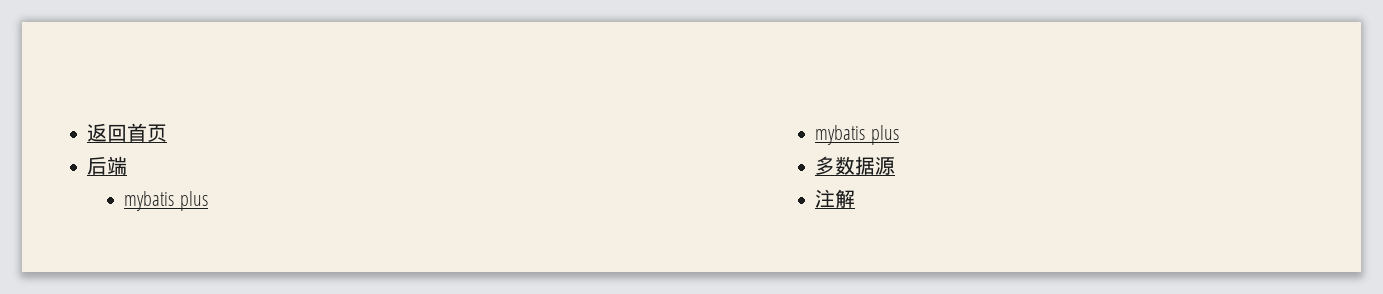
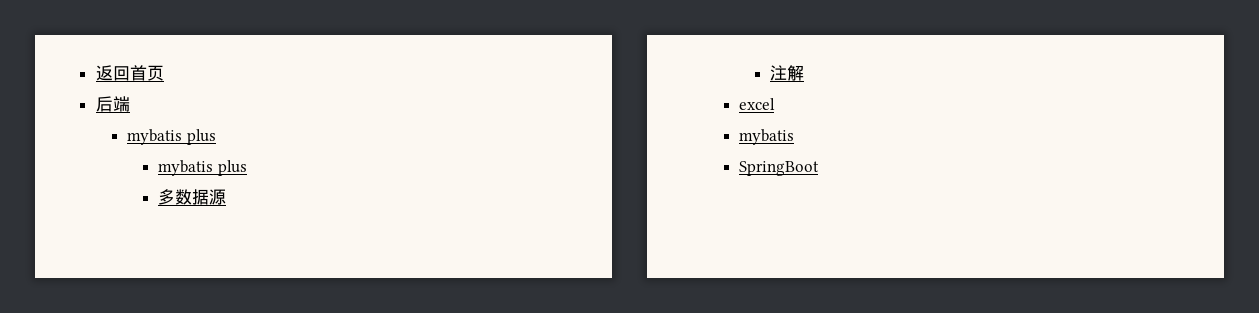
+ excel
+ mybatis
+ SpringBoot

